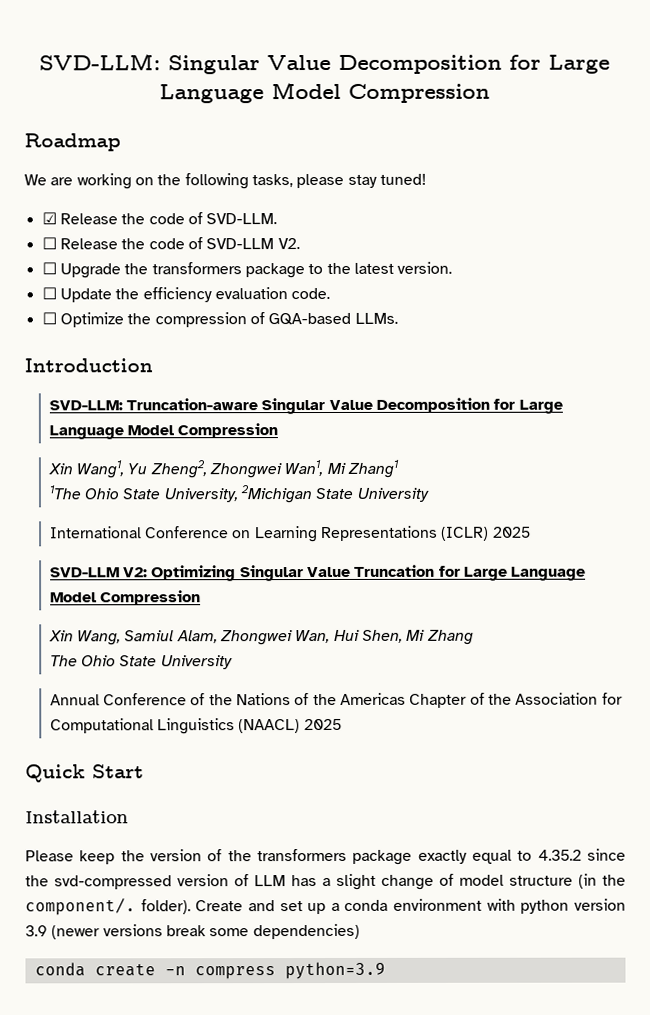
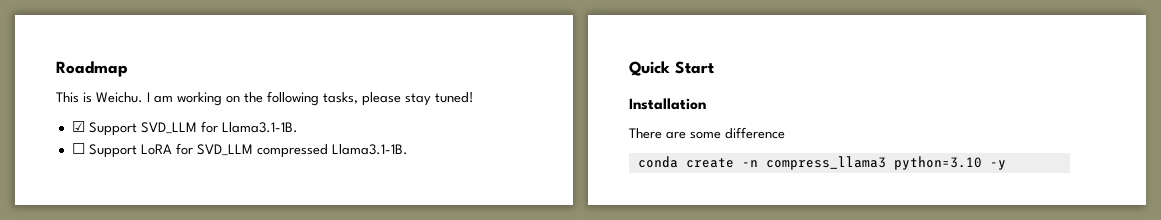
- SVD-LLM: Singular Value Decomposition for Large Language Model Compression
  Roadmap
- We are working on the following tasks, please stay tuned!
+ This is Weichu. I am working on the following tasks, please stay tuned!
- ☑ Release the code of SVD-LLM.
- ☐ Release the code of SVD-LLM V2.
- ☐ Upgrade the transformers package to the latest version.
- ☐ Update the efficiency evaluation code.
- ☐ Optimize the compression of GQA-based LLMs.
- Introduction
- SVD-LLM: Truncation-aware Singular Value Decomposition for Large Language Model Compression
- Xin Wang1, Yu Zheng2, Zhongwei Wan1, Mi Zhang1
- 1The Ohio State University, 2Michigan State University
- International Conference on Learning Representations (ICLR) 2025
- SVD-LLM V2: Optimizing Singular Value Truncation for Large Language Model Compression
- Xin Wang, Samiul Alam, Zhongwei Wan, Hui Shen, Mi Zhang
- The Ohio State University
- Annual Conference of the Nations of the Americas Chapter of the Association for Computational Linguistics (NAACL) 2025
+ ☑ Support SVD_LLM for Llama3.1-1B.
+ ☐ Support LoRA for SVD_LLM compressed Llama3.1-1B.
  Quick Start
  Installation
- Please keep the version of the transformers package exactly equal to 4.35.2 since the svd-compressed version of LLM has a slight change of model structure (in the component/. folder). Create and set up a conda environment with python version 3.9 (newer versions break some dependencies)
+ There are some difference
- conda create -n compress python=3.9
+ conda create -n compress_llama3 python=3.10 -y

